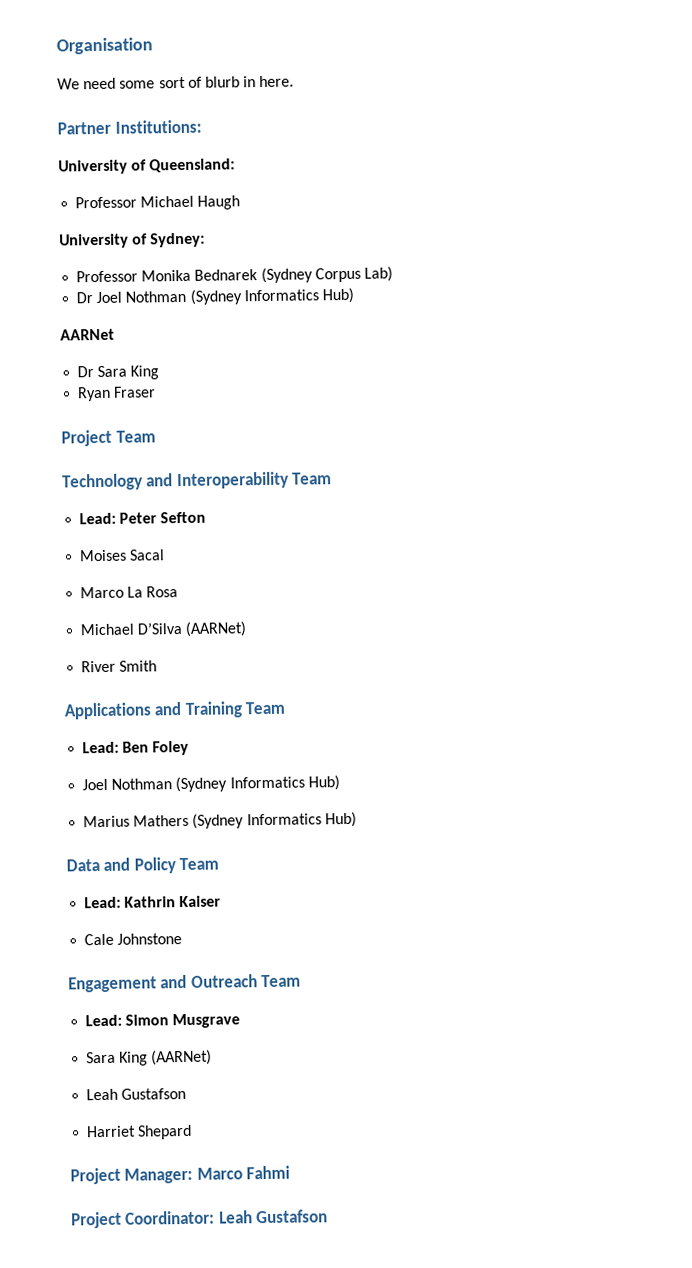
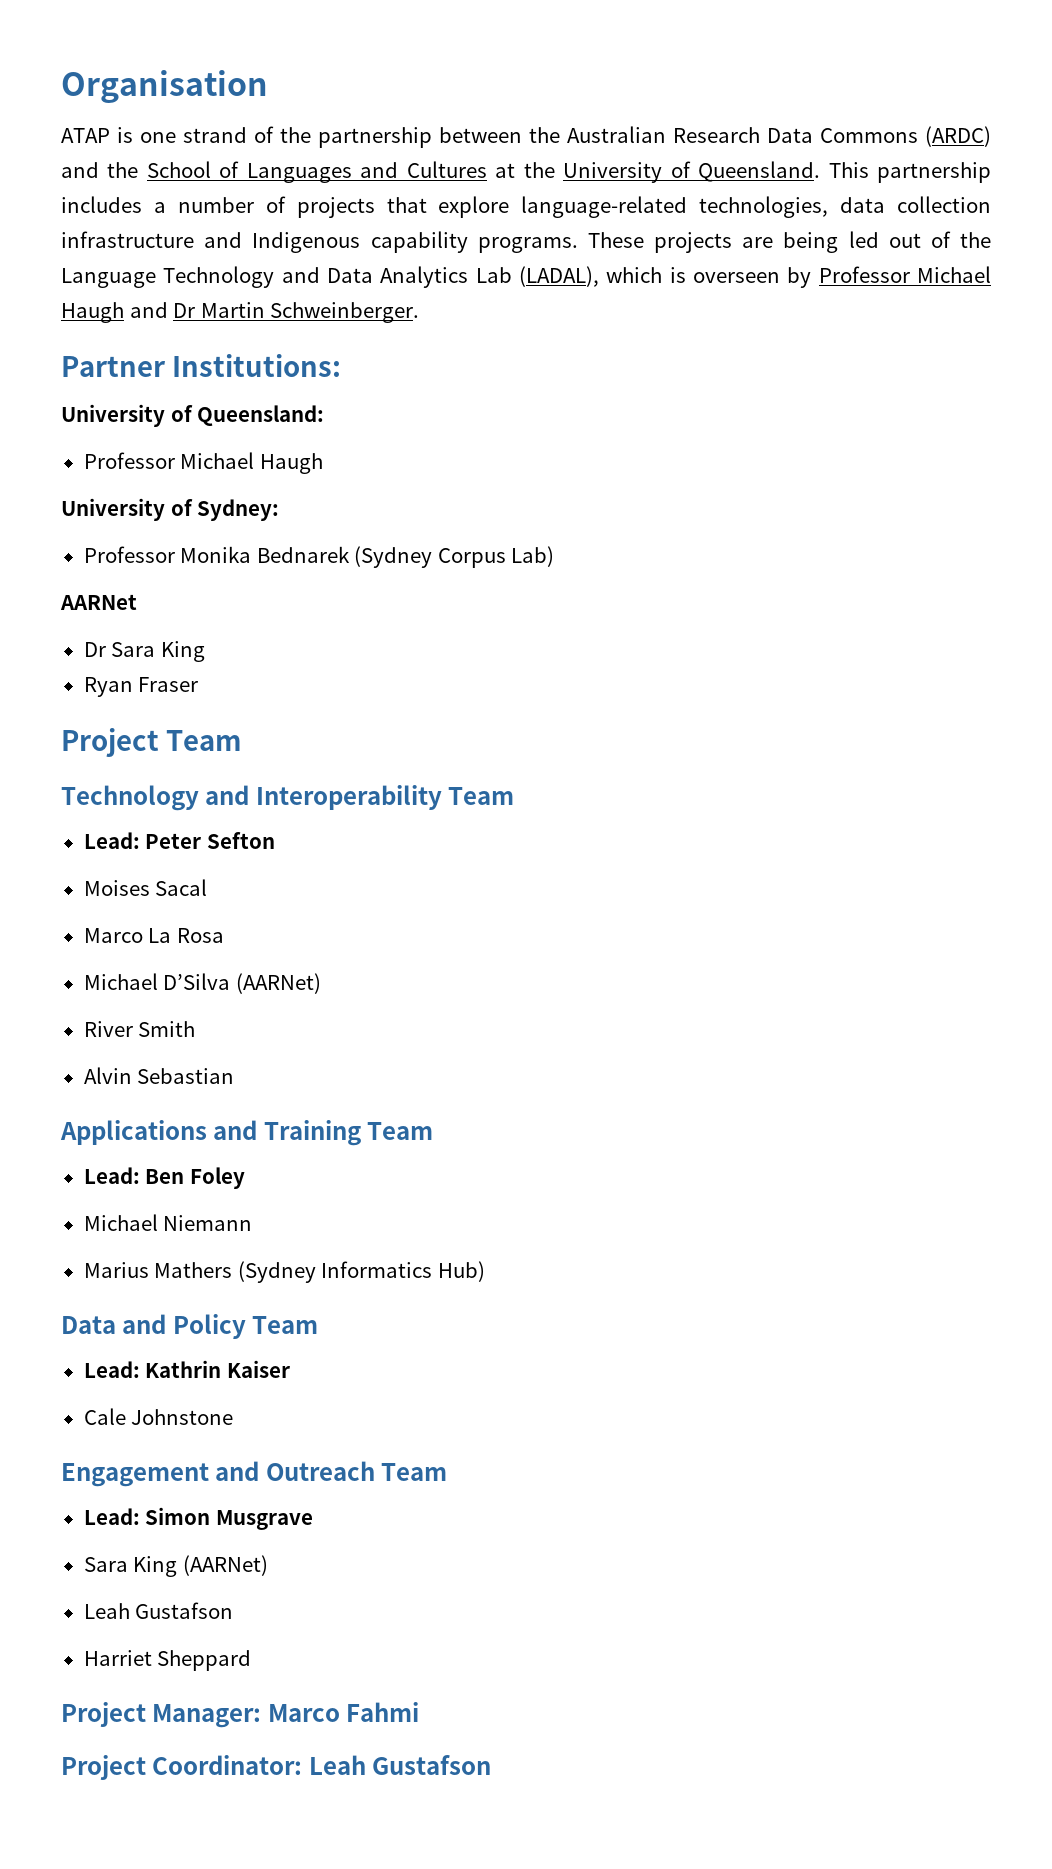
- We need some sort of blurb in here.
+ ATAP is one strand of the partnership between the Australian Research Data Commons (ARDC) and the School of Languages and Cultures at the University of Queensland. This partnership includes a number of projects that explore language-related technologies, data collection infrastructure and Indigenous capability programs. These projects are being led out of the Language Technology and Data Analytics Lab (LADAL), which is overseen by Professor Michael Haugh and Dr Martin Schweinberger.
- Dr Joel Nothman (Sydney Informatics Hub)
+ Alvin Sebastian
  Lead: Ben Foley
- Joel Nothman (Sydney Informatics Hub)
+ Michael Niemann
- Harriet Shepard
+ Harriet Sheppard

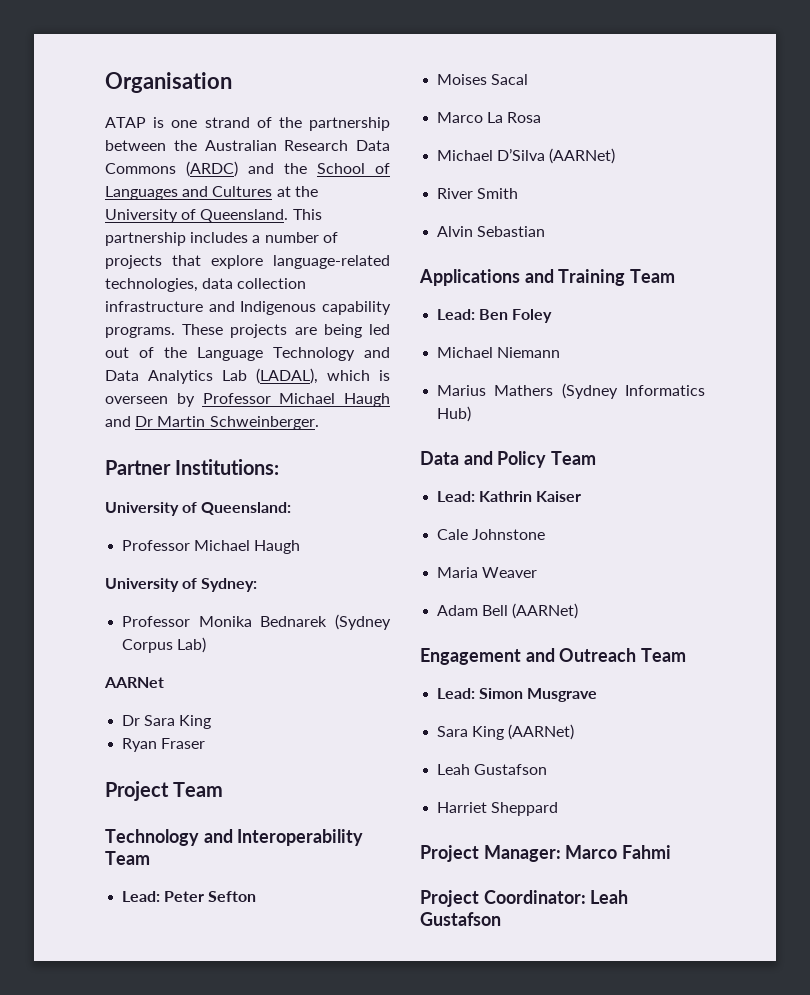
+ Maria Weaver
+ Adam Bell (AARNet)

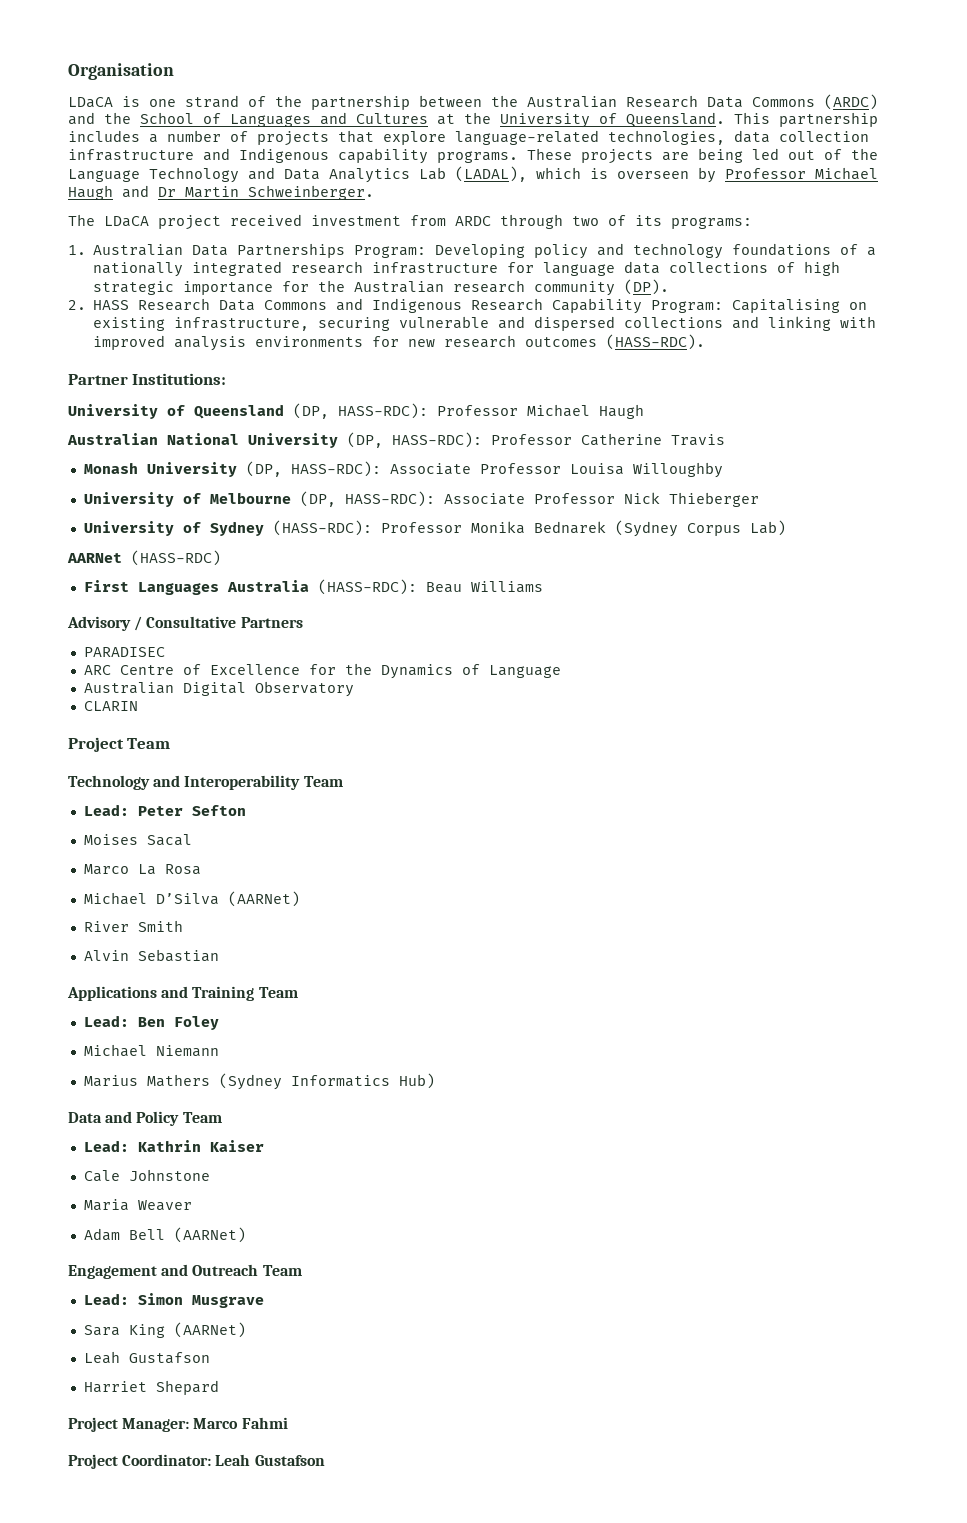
- ATAP is one strand of the partnership between the Australian Research Data Commons (ARDC) and the School of Languages and Cultures at the University of Queensland.
+ LDaCA is one strand of the partnership between the Australian Research Data Commons (ARDC) and the School of Languages and Cultures at the University of Queensland.
+ The LDaCA project received investment from ARDC through two of its programs:
+ 1. Australian Data Partnerships Program: Developing policy and technology foundations of a nationally integrated research infrastructure for language data collections of high strategic importance for the Australian research community (DP).
+ 2. HASS Research Data Commons and Indigenous Research Capability Program: Capitalising on existing infrastructure, securing vulnerable and dispersed collections and linking with improved analysis environments for new research outcomes (HASS-RDC).
- University of Queensland:
- Professor Michael Haugh
+ University of Queensland (DP, HASS-RDC): Professor Michael Haugh
- University of Sydney:
- Professor Monika Bednarek (Sydney Corpus Lab)
+ Australian National University (DP, HASS-RDC): Professor Catherine Travis
+ Monash University (DP, HASS-RDC): Associate Professor Louisa Willoughby
+ University of Melbourne (DP, HASS-RDC): Associate Professor Nick Thieberger
+ University of Sydney (HASS-RDC): Professor Monika Bednarek (Sydney Corpus Lab)
- AARNet
- Dr Sara King
- Ryan Fraser
+ AARNet (HASS-RDC)
+ First Languages Australia (HASS-RDC): Beau Williams
+ Advisory / Consultative Partners
+ PARADISEC
+ ARC Centre of Excellence for the Dynamics of Language
+ Australian Digital Observatory
+ CLARIN
- Harriet Sheppard
+ Harriet Shepard

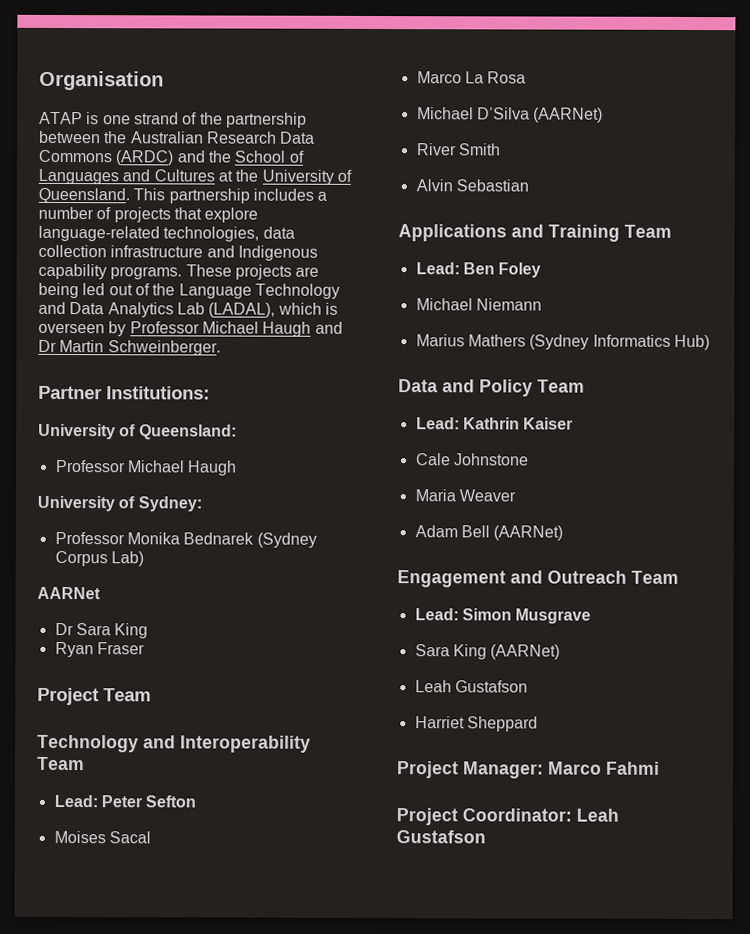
- LDaCA is one strand of the partnership between the Australian Research Data Commons (ARDC) and the School of Languages and Cultures at the University of Queensland.
+ ATAP is one strand of the partnership between the Australian Research Data Commons (ARDC) and the School of Languages and Cultures at the University of Queensland.
- The LDaCA project received investment from ARDC through two of its programs:
- 1. Australian Data Partnerships Program: Developing policy and technology foundations of a nationally integrated research infrastructure for language data collections of high strategic importance for the Australian research community (DP).
- 2. HASS Research Data Commons and Indigenous Research Capability Program: Capitalising on existing infrastructure, securing vulnerable and dispersed collections and linking with improved analysis environments for new research outcomes (HASS-RDC).
- University of Queensland (DP, HASS-RDC): Professor Michael Haugh
+ University of Queensland:
+ Professor Michael Haugh
- Australian National University (DP, HASS-RDC): Professor Catherine Travis
- Monash University (DP, HASS-RDC): Associate Professor Louisa Willoughby
- University of Melbourne (DP, HASS-RDC): Associate Professor Nick Thieberger
- University of Sydney (HASS-RDC): Professor Monika Bednarek (Sydney Corpus Lab)
+ University of Sydney:
+ Professor Monika Bednarek (Sydney Corpus Lab)
- AARNet (HASS-RDC)
- First Languages Australia (HASS-RDC): Beau Williams
- Advisory / Consultative Partners
- PARADISEC
- ARC Centre of Excellence for the Dynamics of Language
- Australian Digital Observatory
- CLARIN
+ AARNet
+ Dr Sara King
+ Ryan Fraser
- Harriet Shepard
+ Harriet Sheppard

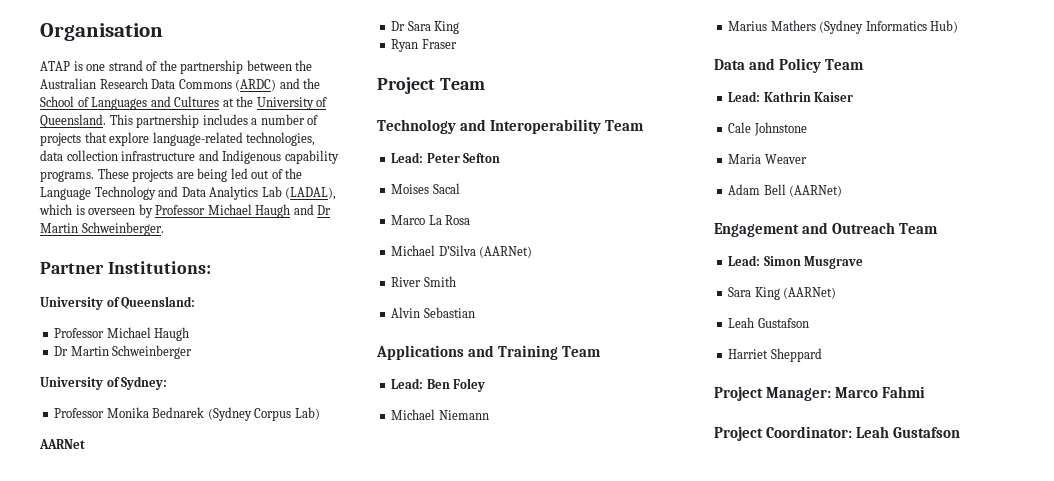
+ Dr Martin Schweinberger

